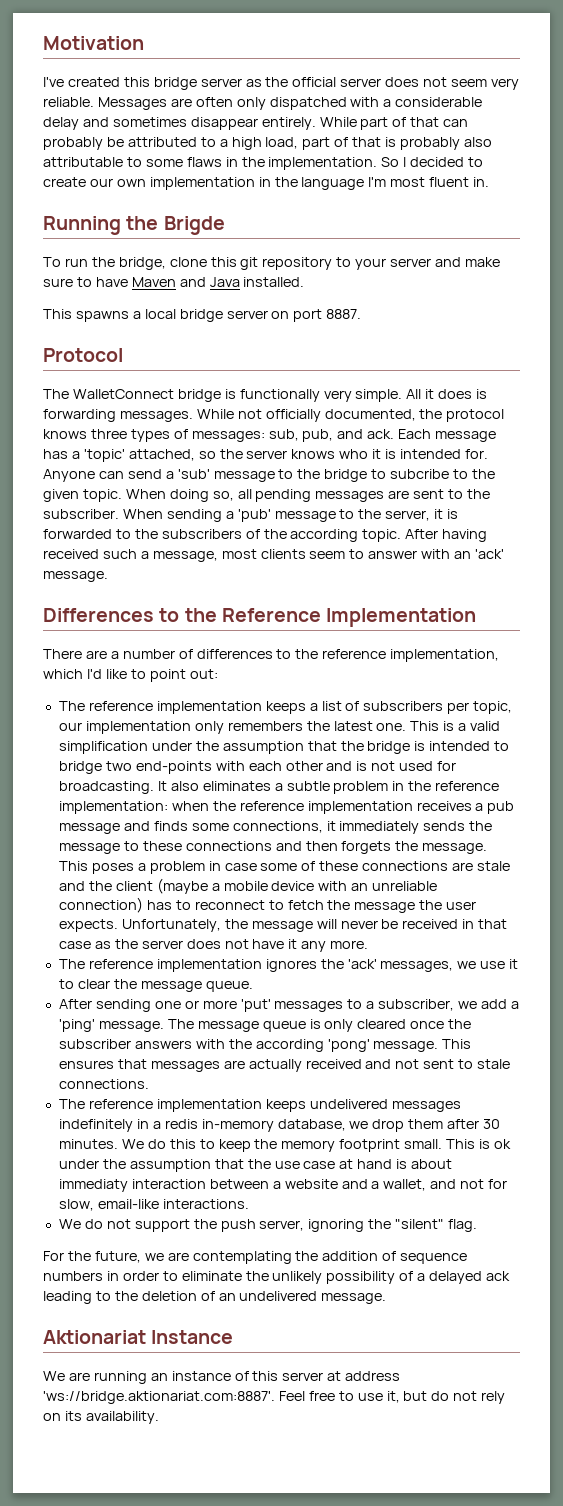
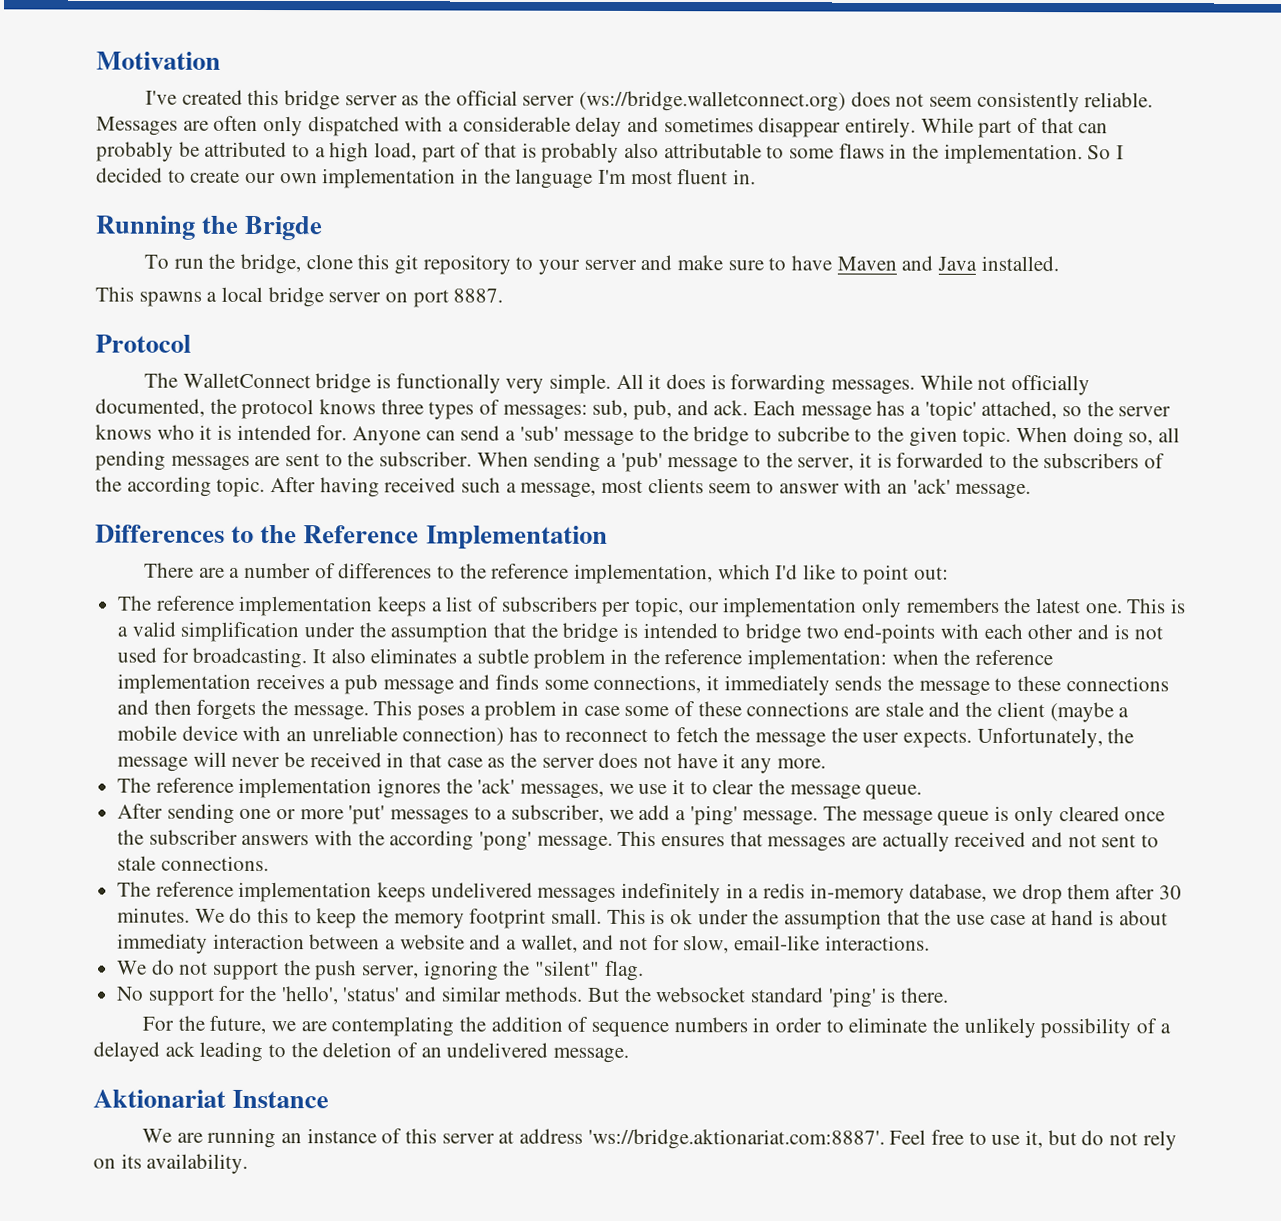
- I've created this bridge server as the official server does not seem very reliable.
+ I've created this bridge server as the official server (ws://bridge.walletconnect.org) does not seem consistently reliable.
+ No support for the 'hello', 'status' and similar methods. But the websocket standard 'ping' is there.

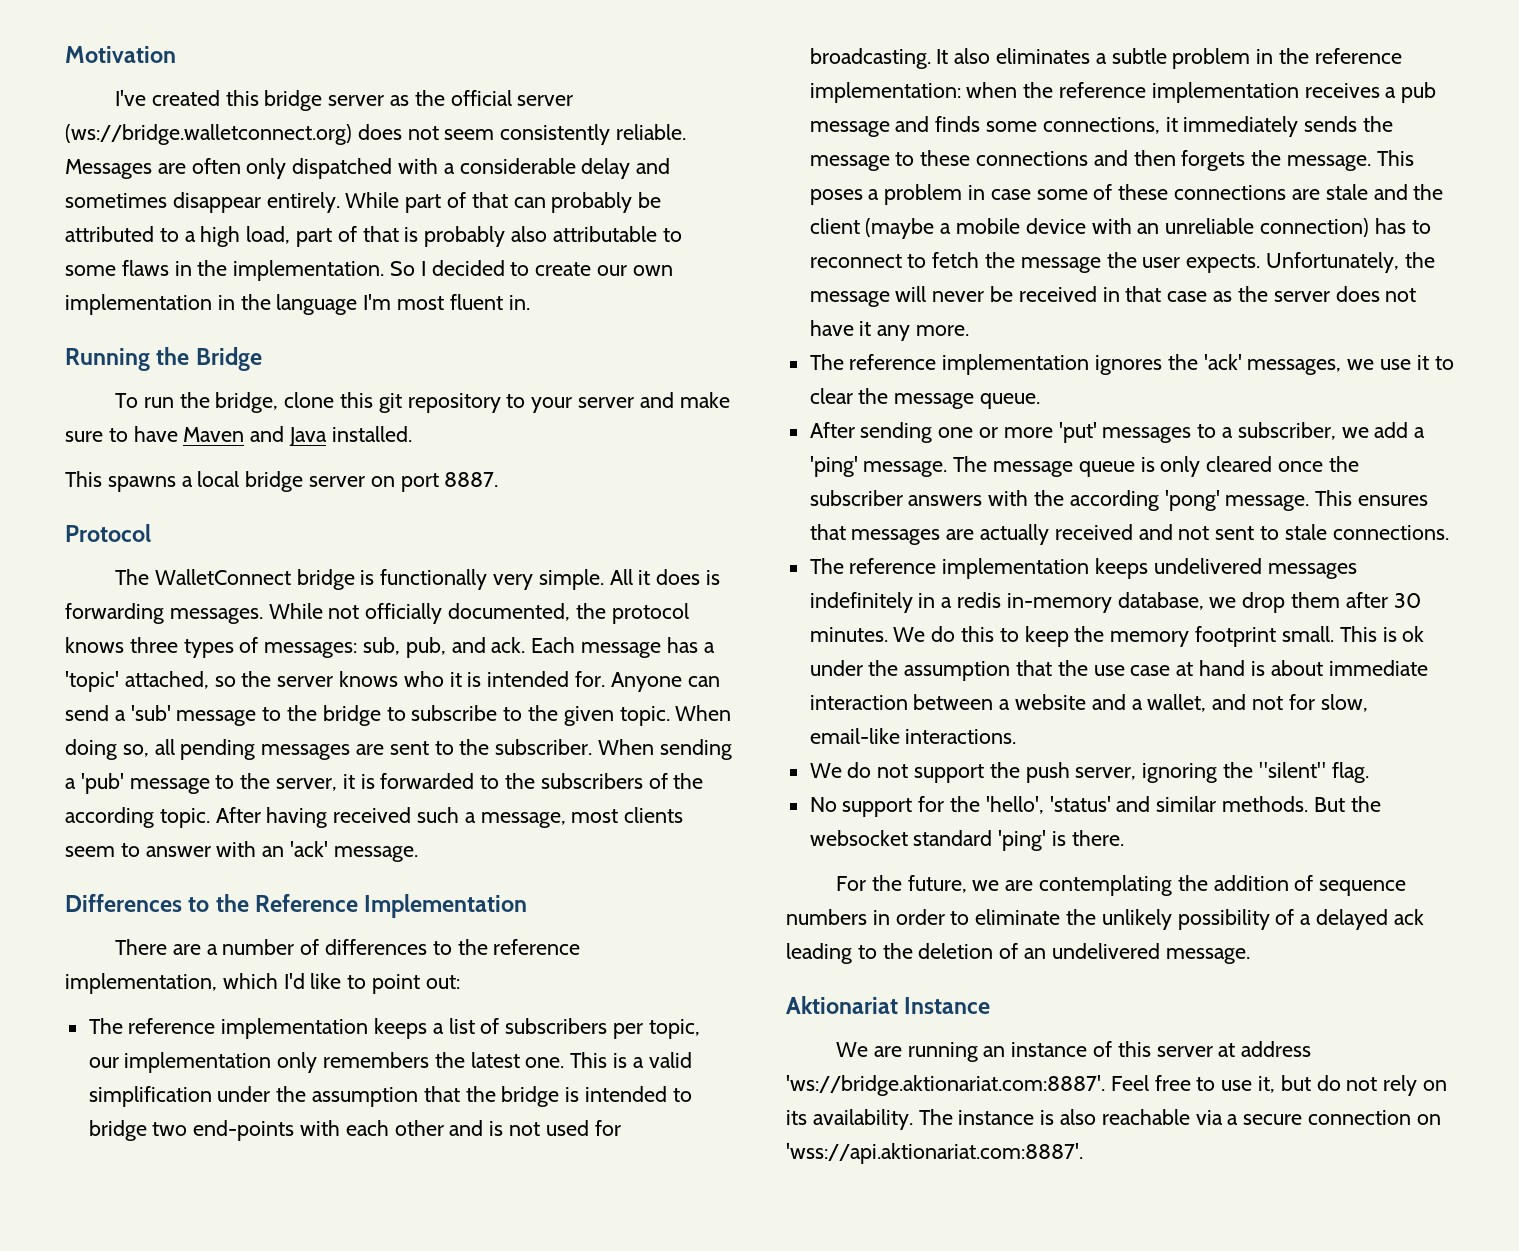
- Running the Brigde
+ Running the Bridge
- Anyone can send a 'sub' message to the bridge to subcribe to the given topic.
+ Anyone can send a 'sub' message to the bridge to subscribe to the given topic.
- This is ok under the assumption that the use case at hand is about immediaty interaction between a website and a wallet, and not for slow, email-like interactions.
+ This is ok under the assumption that the use case at hand is about immediate interaction between a website and a wallet, and not for slow, email-like interactions.
+ The instance is also reachable via a secure connection on 'wss://api.aktionariat.com:8887'.

